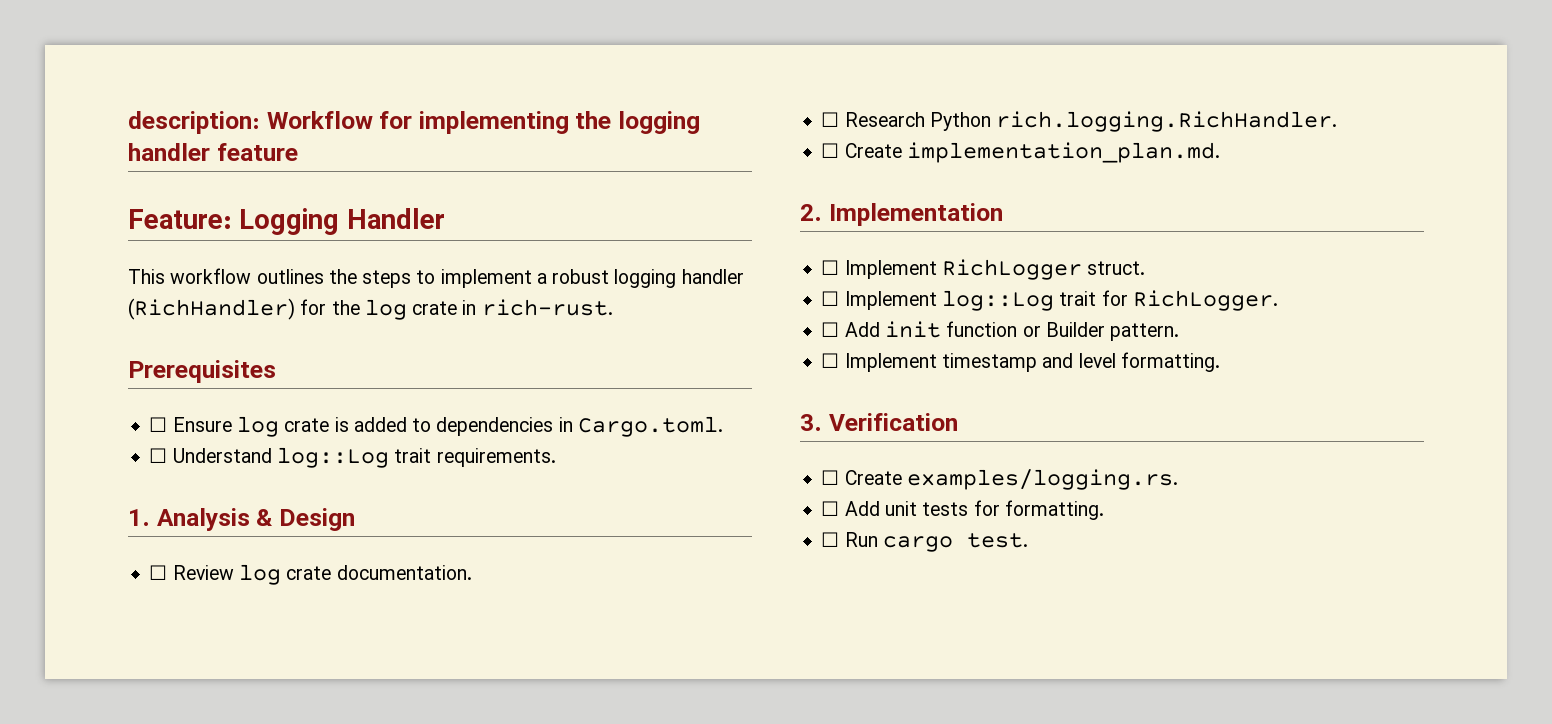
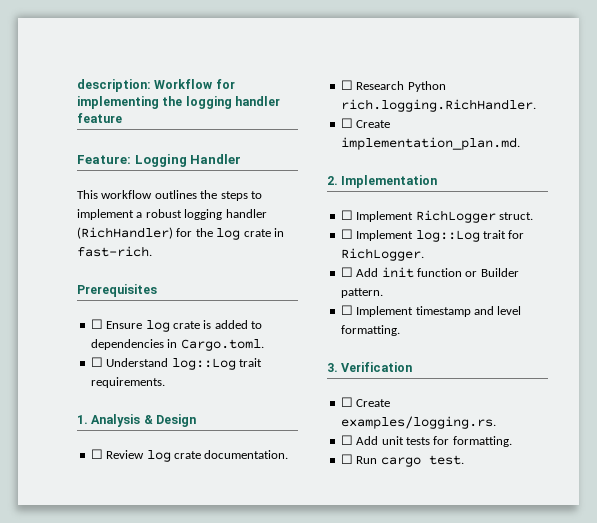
- This workflow outlines the steps to implement a robust logging handler (RichHandler) for the log crate in rich-rust.
+ This workflow outlines the steps to implement a robust logging handler (RichHandler) for the log crate in fast-rich.

